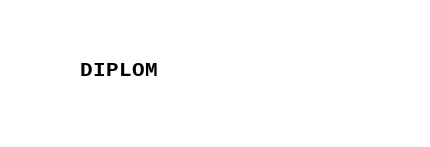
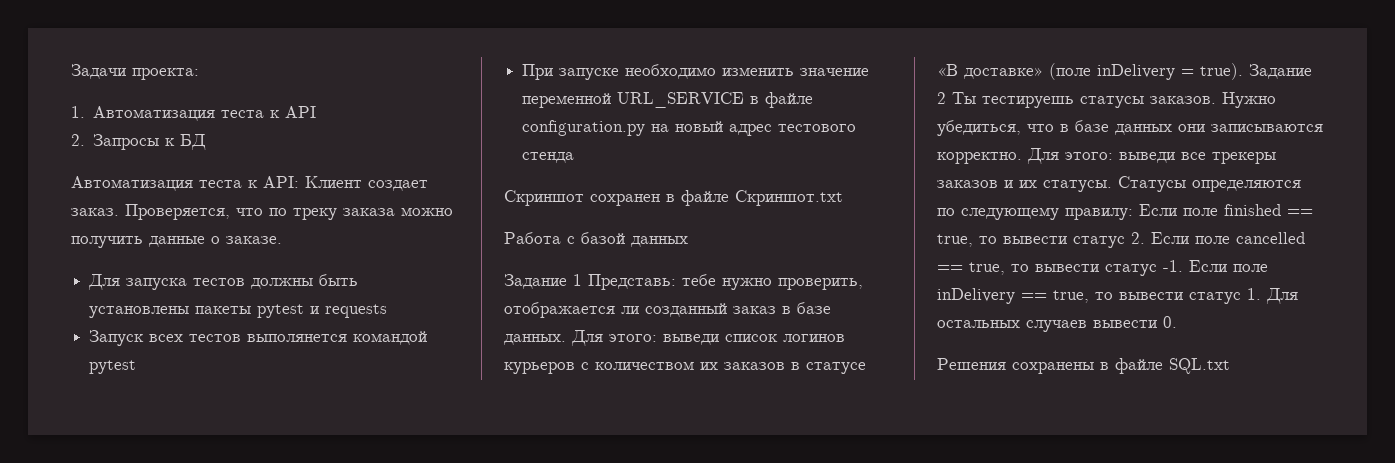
- DIPLOM
+ Задачи проекта:
+ 1. Автоматизация теста к API
+ 2. Запросы к БД
+ Автоматизация теста к API: Клиент создает заказ. Проверяется, что по треку заказа можно получить данные о заказе.
+ Для запуска тестов должны быть установлены пакеты pytest и requests
+ Запуск всех тестов выполянется командой pytest
+ При запуске необходимо изменить значение переменной URL_SERVICE в файле configuration.py на новый адрес тестового стенда
+ Скриншот сохранен в файле Скриншот.txt
+ Работа с базой данных
+ Задание 1 Представь: тебе нужно проверить, отображается ли созданный заказ в базе данных. Для этого: выведи список логинов курьеров с количеством их заказов в статусе «В доставке» (поле inDelivery = true). Задание 2 Ты тестируешь статусы заказов. Нужно убедиться, что в базе данных они записываются корректно. Для этого: выведи все трекеры заказов и их статусы. Статусы определяются по следующему правилу: Если поле finished == true, то вывести статус 2. Если поле canсelled == true, то вывести статус -1. Если поле inDelivery == true, то вывести статус 1. Для остальных случаев вывести 0.
+ Решения сохранены в файле SQL.txt

